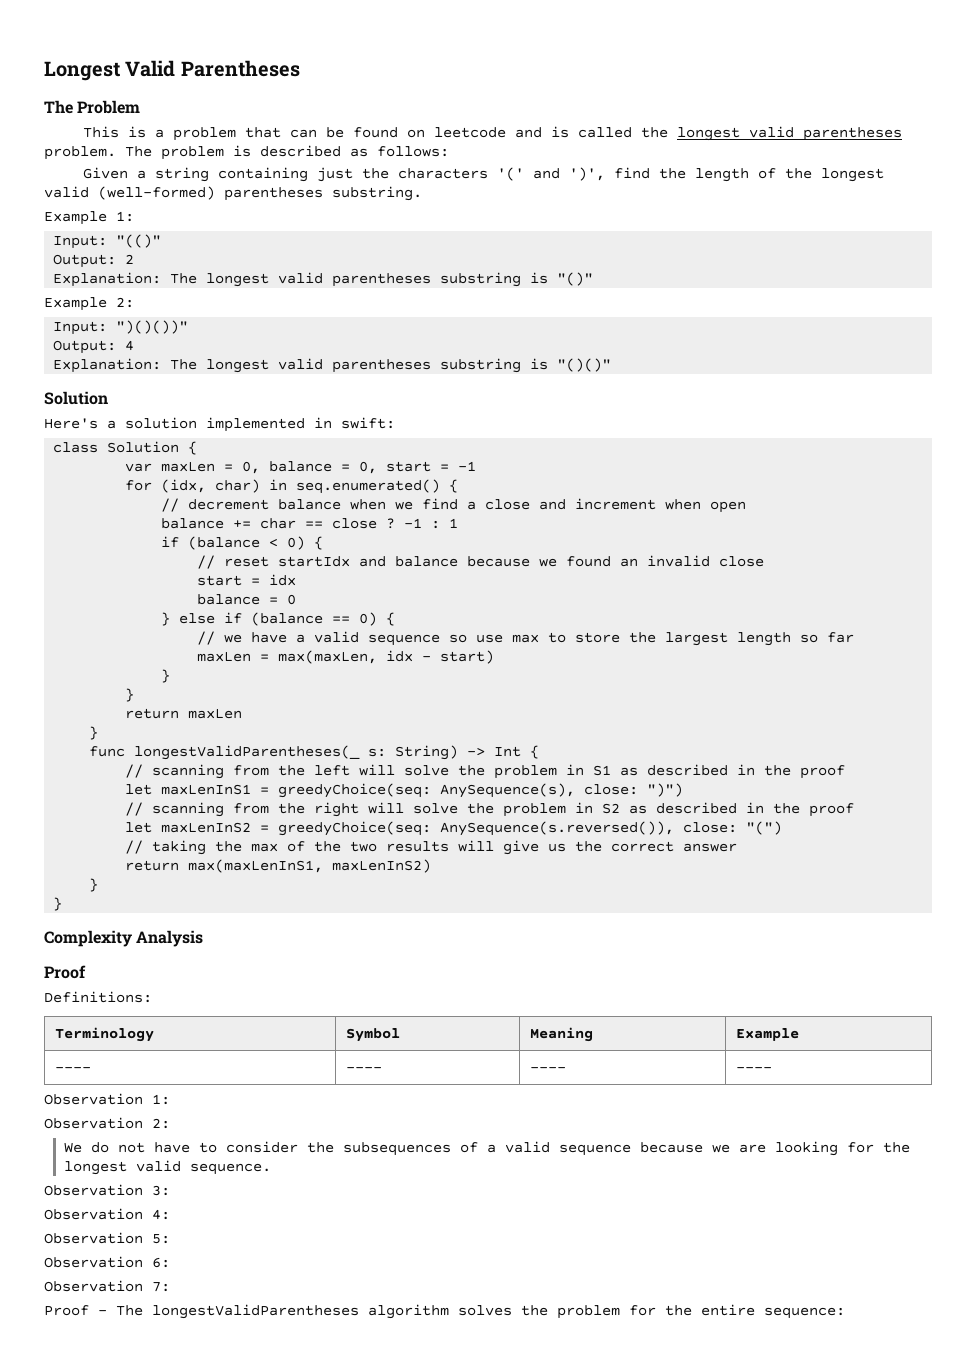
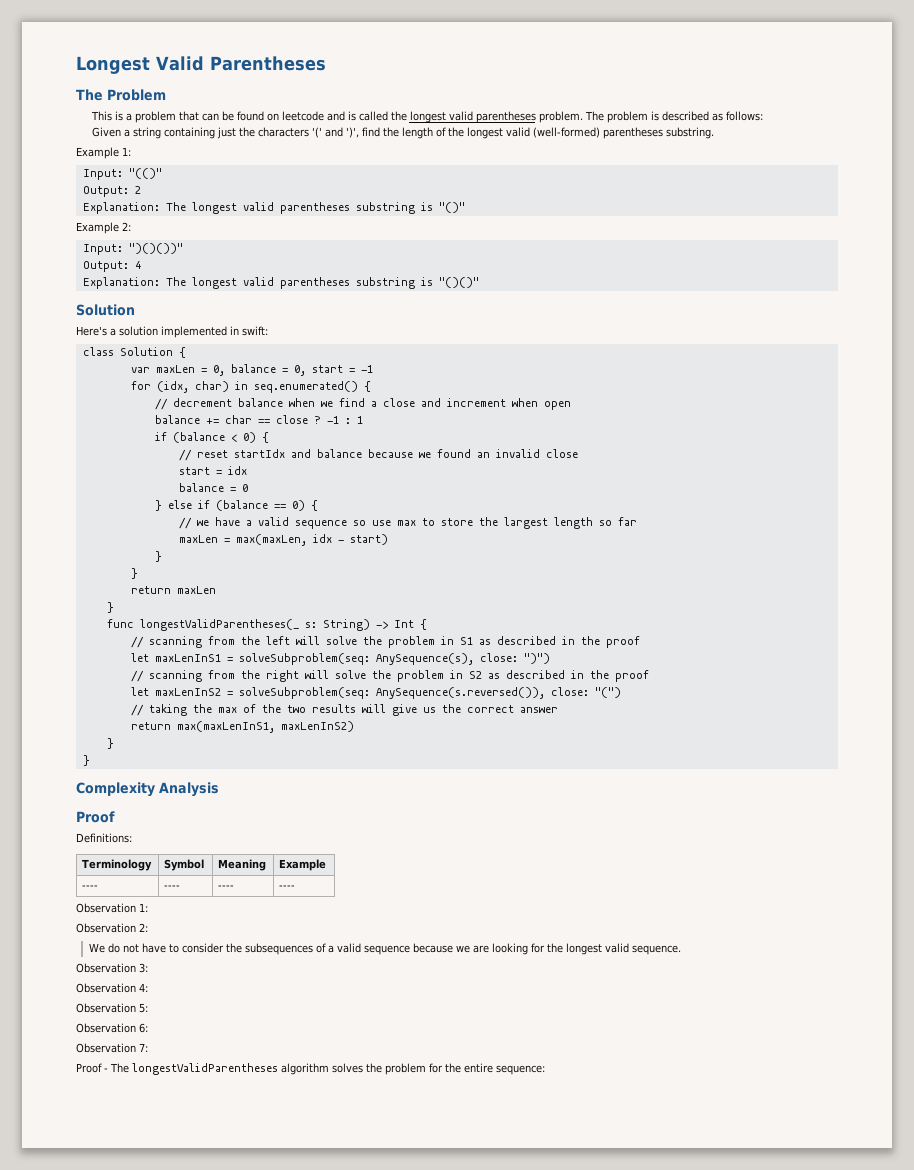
- let maxLenInS1 = greedyChoice(seq: AnySequence(s), close: ")")
+ let maxLenInS1 = solveSubproblem(seq: AnySequence(s), close: ")")
- let maxLenInS2 = greedyChoice(seq: AnySequence(s.reversed()), close: "(")
+ let maxLenInS2 = solveSubproblem(seq: AnySequence(s.reversed()), close: "(")

